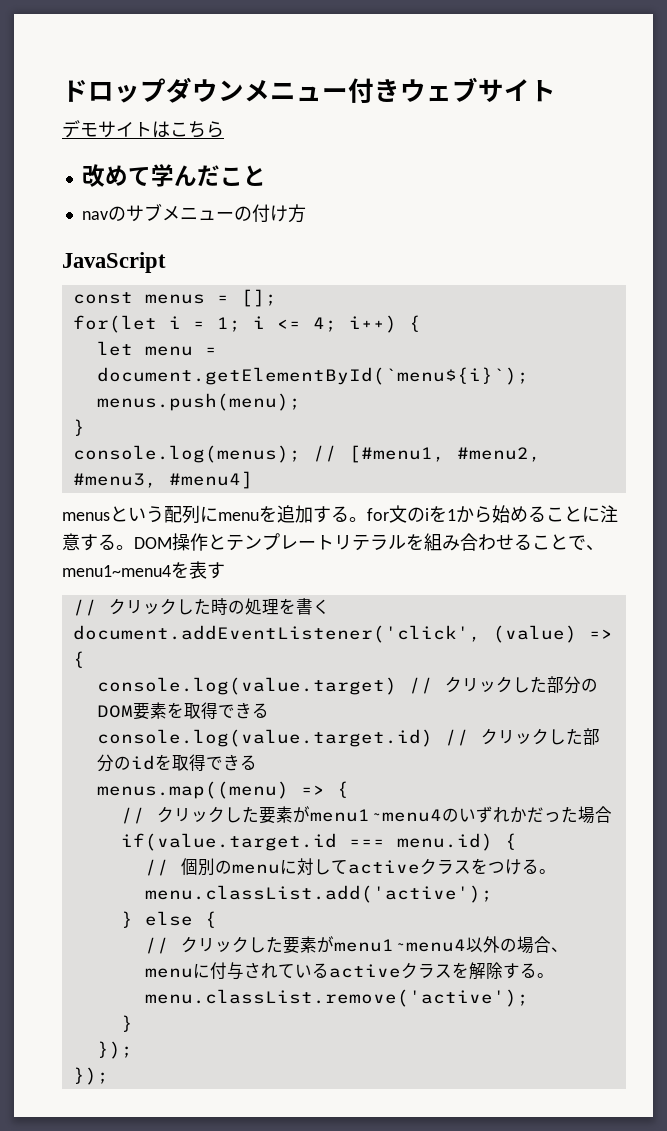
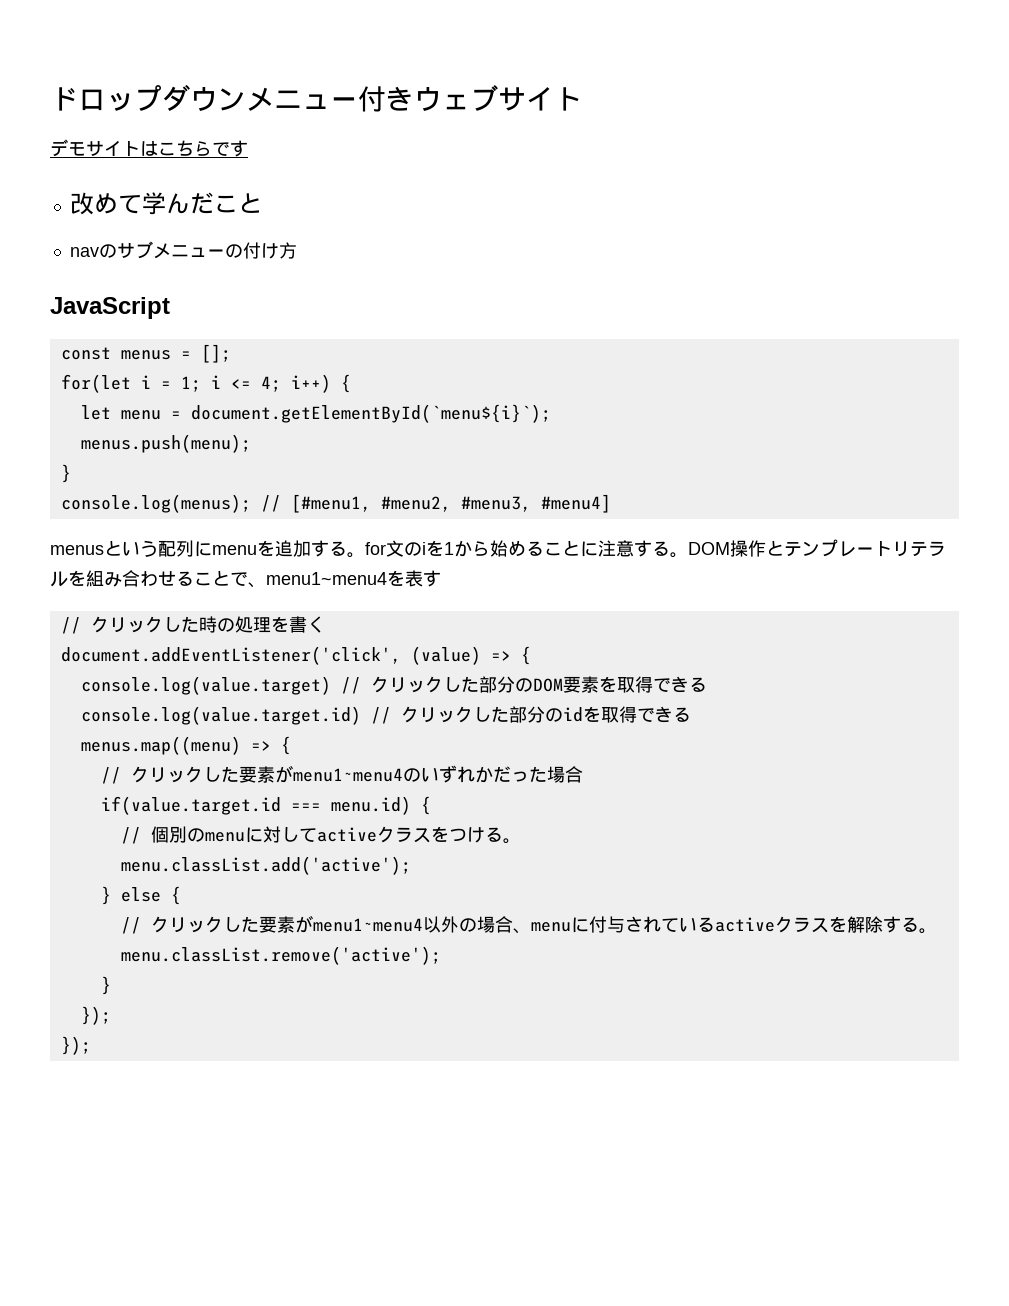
- デモサイトはこちら
+ デモサイトはこちらです

